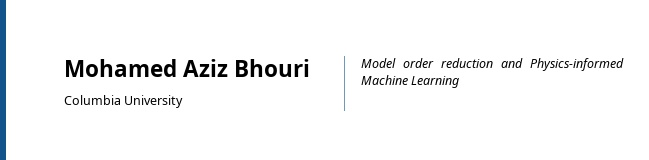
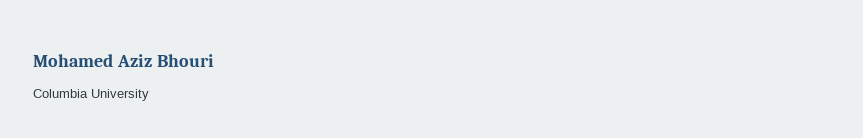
- Model order reduction and Physics-informed Machine Learning

